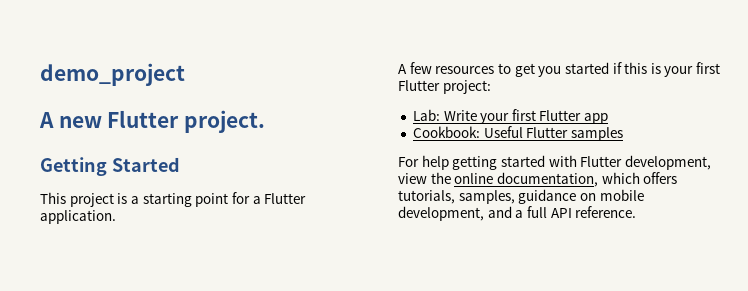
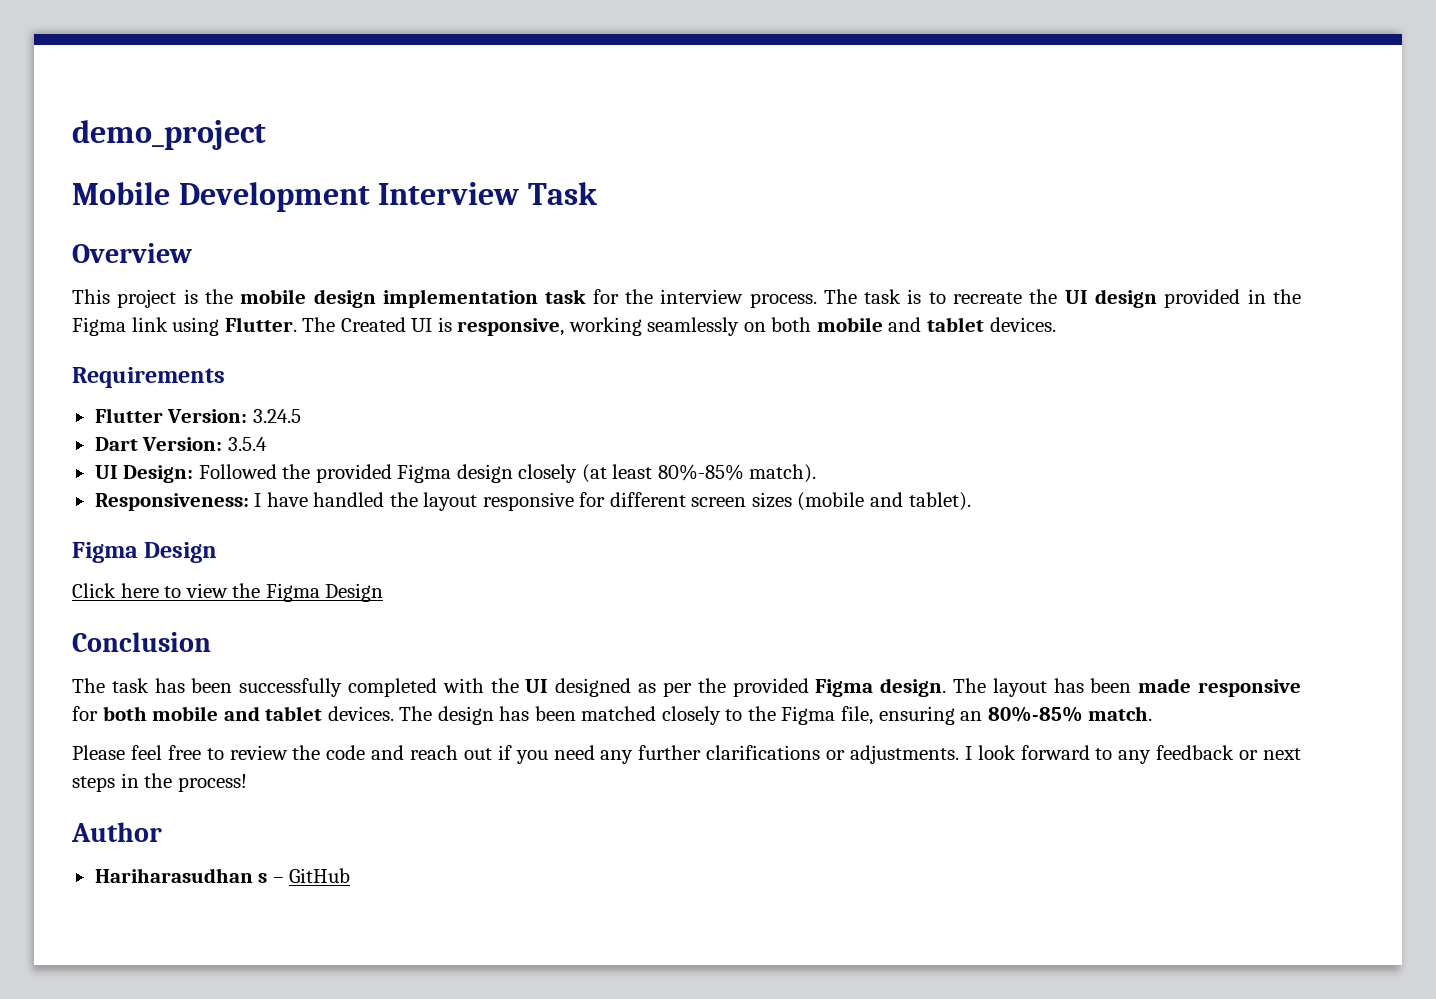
- A new Flutter project.
- Getting Started
- This project is a starting point for a Flutter application.
- A few resources to get you started if this is your first Flutter project:
- Lab: Write your first Flutter app
- Cookbook: Useful Flutter samples
- For help getting started with Flutter development, view the online documentation, which offers tutorials, samples, guidance on mobile development, and a full API reference.
+ Mobile Development Interview Task
+ Overview
+ This project is the mobile design implementation task for the interview process. The task is to recreate the UI design provided in the Figma link using Flutter. The Created UI is responsive, working seamlessly on both mobile and tablet devices.
+ Requirements
+ Flutter Version: 3.24.5
+ Dart Version: 3.5.4
+ UI Design: Followed the provided Figma design closely (at least 80%-85% match).
+ Responsiveness: I have handled the layout responsive for different screen sizes (mobile and tablet).
+ Figma Design
+ Click here to view the Figma Design
+ Conclusion
+ The task has been successfully completed with the UI designed as per the provided Figma design. The layout has been made responsive for both mobile and tablet devices. The design has been matched closely to the Figma file, ensuring an 80%-85% match.
+ Please feel free to review the code and reach out if you need any further clarifications or adjustments. I look forward to any feedback or next steps in the process!
+ Author
+ Hariharasudhan s – GitHub

